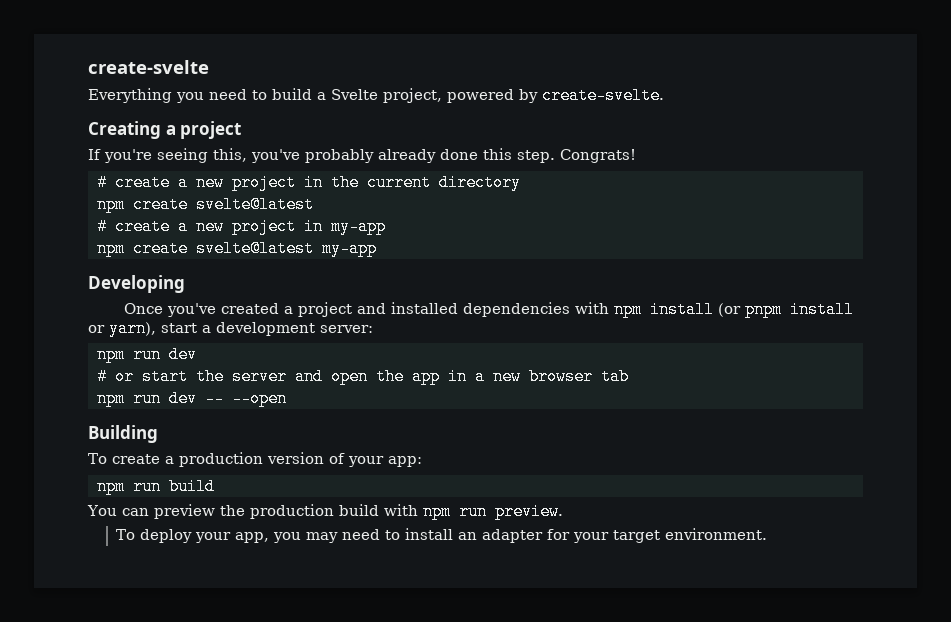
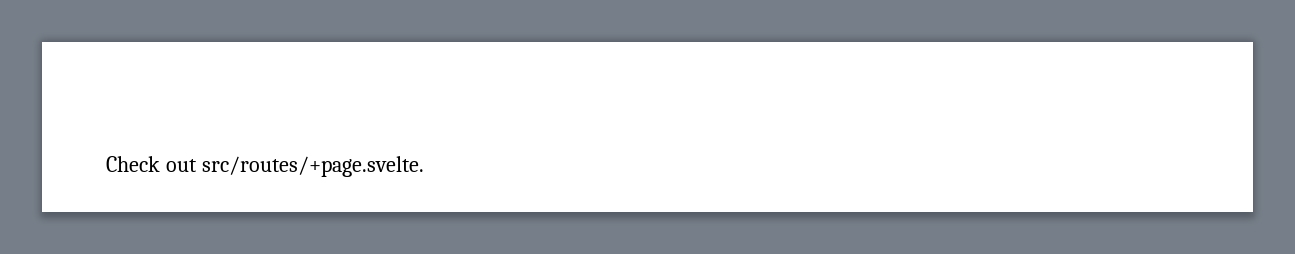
- create-svelte
- Everything you need to build a Svelte project, powered by create-svelte.
- Creating a project
- If you're seeing this, you've probably already done this step. Congrats!
- # create a new project in the current directory
- npm create svelte@latest
- # create a new project in my-app
- npm create svelte@latest my-app
- Developing
- Once you've created a project and installed dependencies with npm install (or pnpm install or yarn), start a development server:
- npm run dev
- # or start the server and open the app in a new browser tab
- npm run dev -- --open
- Building
- To create a production version of your app:
- npm run build
- You can preview the production build with npm run preview.
- To deploy your app, you may need to install an adapter for your target environment.
+ Check out src/routes/+page.svelte.

